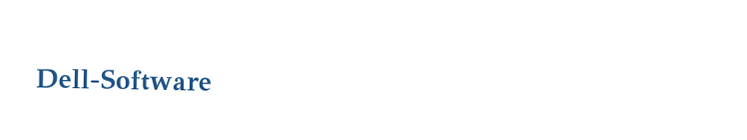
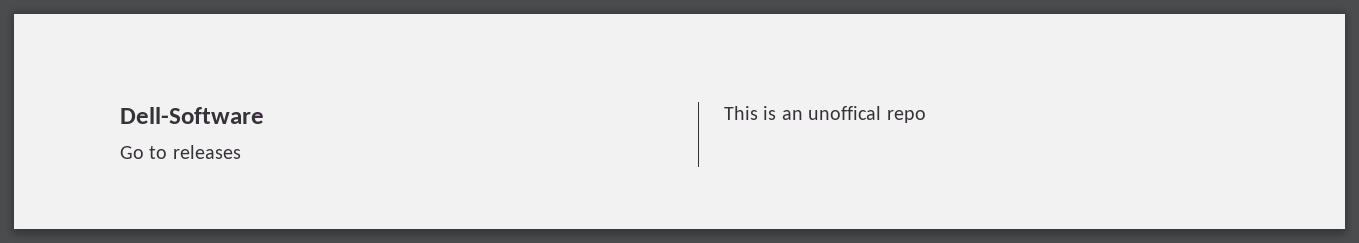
+ Go to releases
+ This is an unoffical repo

